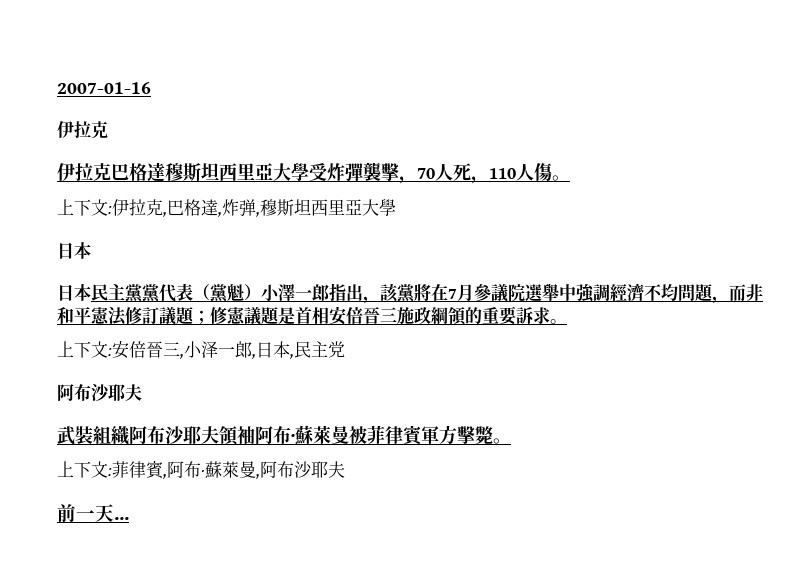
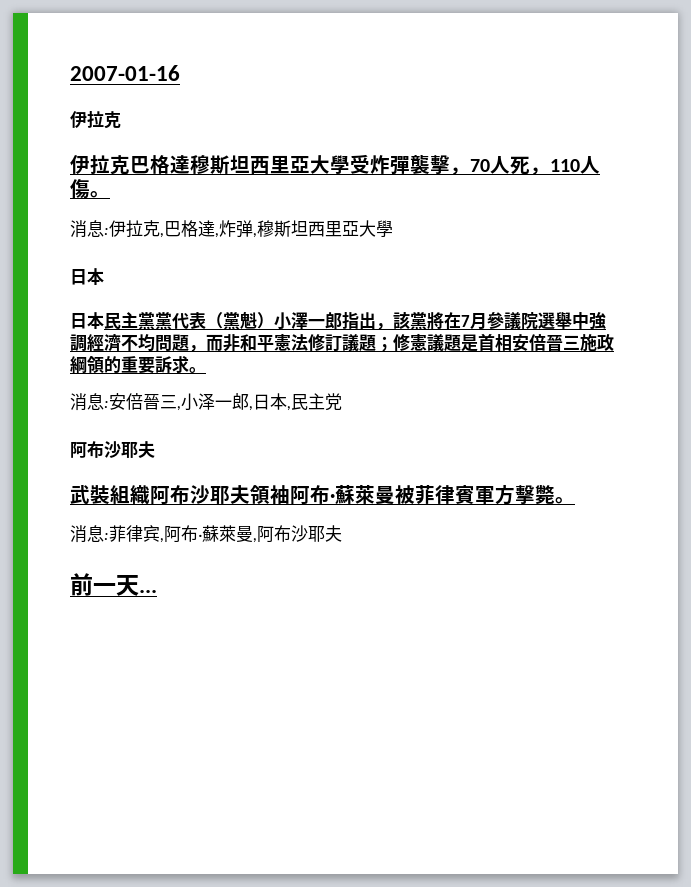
- 上下文:伊拉克,巴格達,炸弹,穆斯坦西里亞大學
+ 消息:伊拉克,巴格達,炸弹,穆斯坦西里亞大學
- 上下文:安倍晉三,小泽一郎,日本,民主党
+ 消息:安倍晉三,小泽一郎,日本,民主党
- 上下文:菲律賓,阿布·蘇萊曼,阿布沙耶夫
+ 消息:菲律宾,阿布·蘇萊曼,阿布沙耶夫

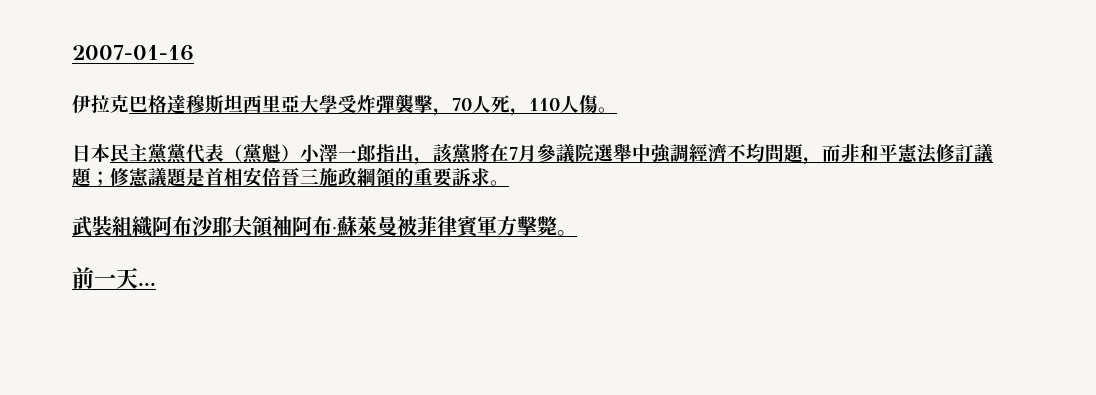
  2007-01-16
- 伊拉克
- 消息:伊拉克,巴格達,炸弹,穆斯坦西里亞大學
- 日本
- 消息:安倍晉三,小泽一郎,日本,民主党
- 阿布沙耶夫
- 消息:菲律宾,阿布·蘇萊曼,阿布沙耶夫

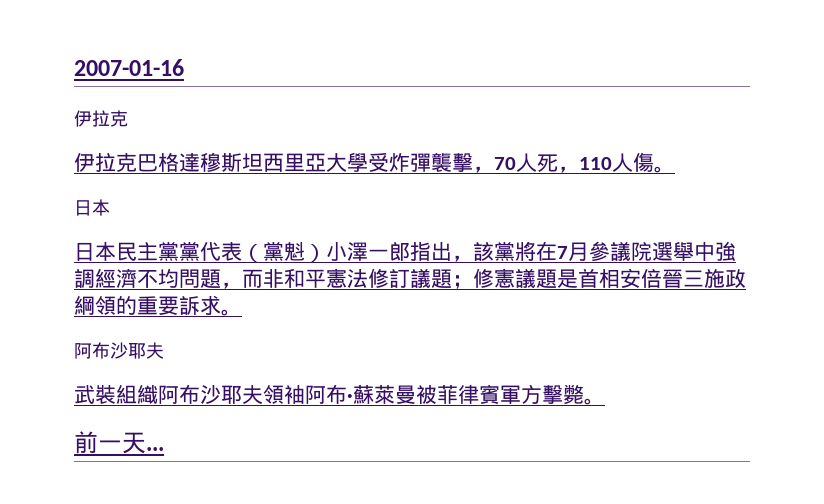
  2007-01-16
+ 伊拉克
  伊拉克巴格達穆斯坦西里亞大學受炸彈襲擊，70人死，110人傷。
+ 日本
  日本民主黨黨代表（黨魁）小澤一郎指出，該黨將在7月參議院選舉中強調經濟不均問題，而非和平憲法修訂議題；修憲議題是首相安倍晉三施政綱領的重要訴求。
+ 阿布沙耶夫

